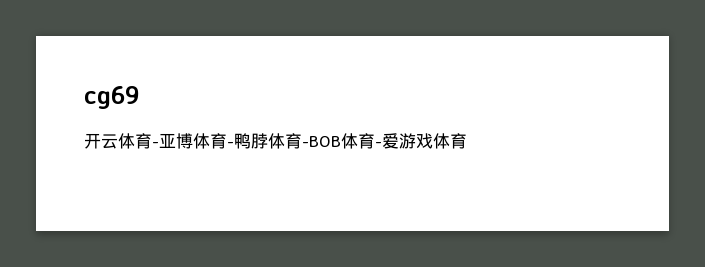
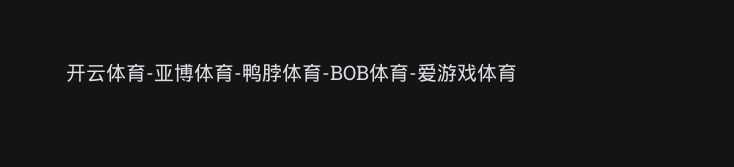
- cg69

